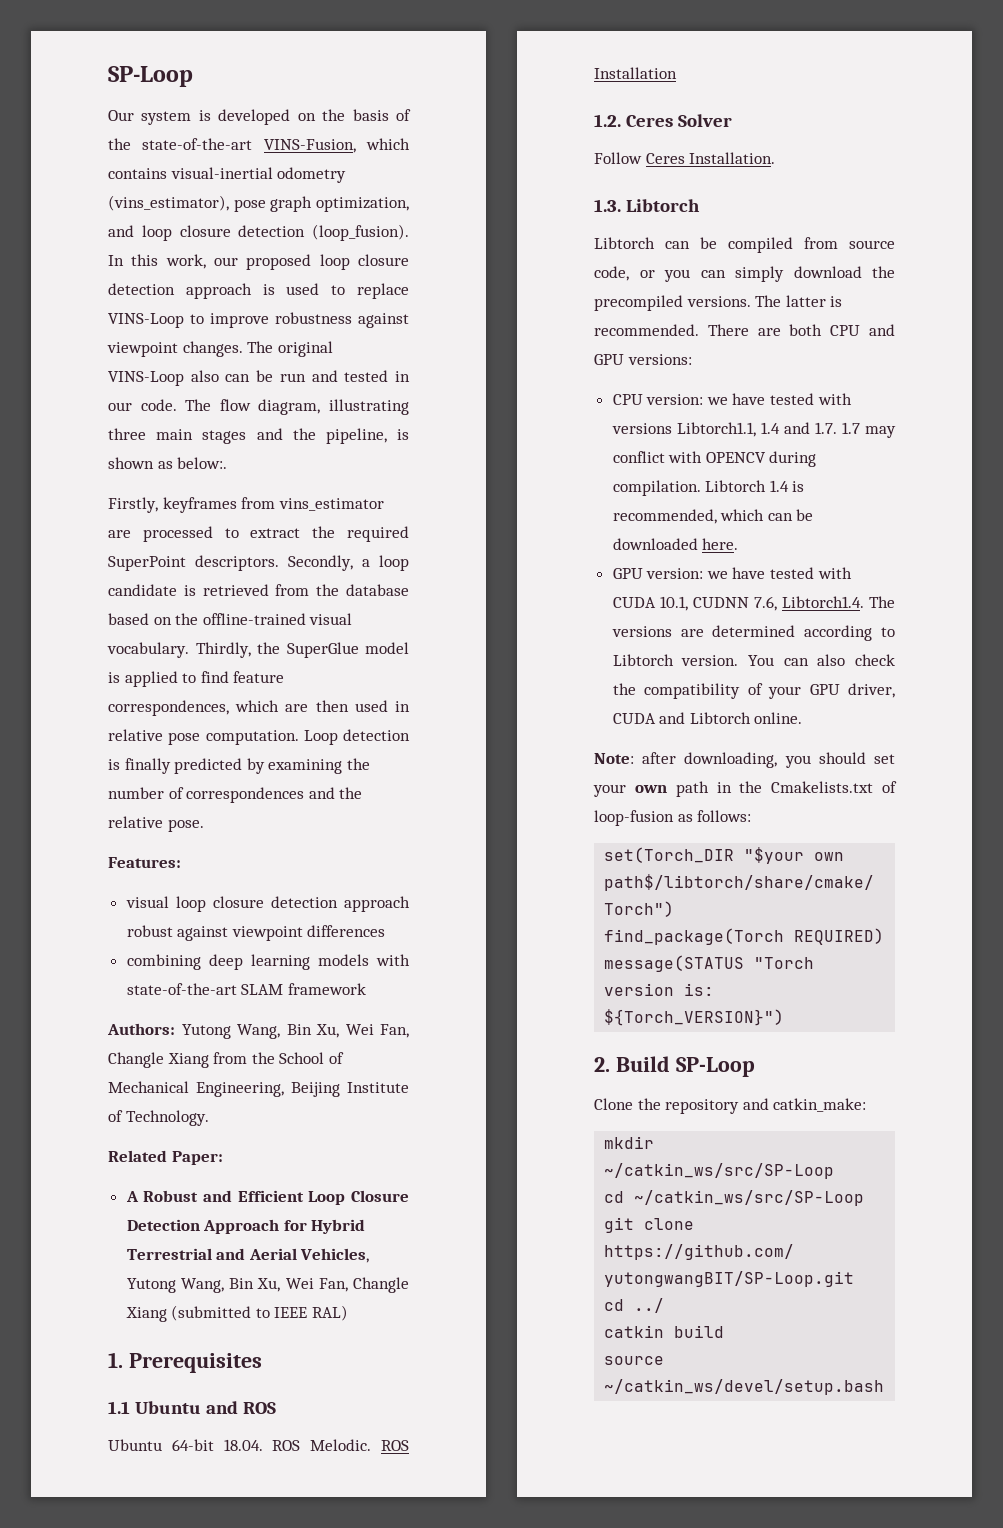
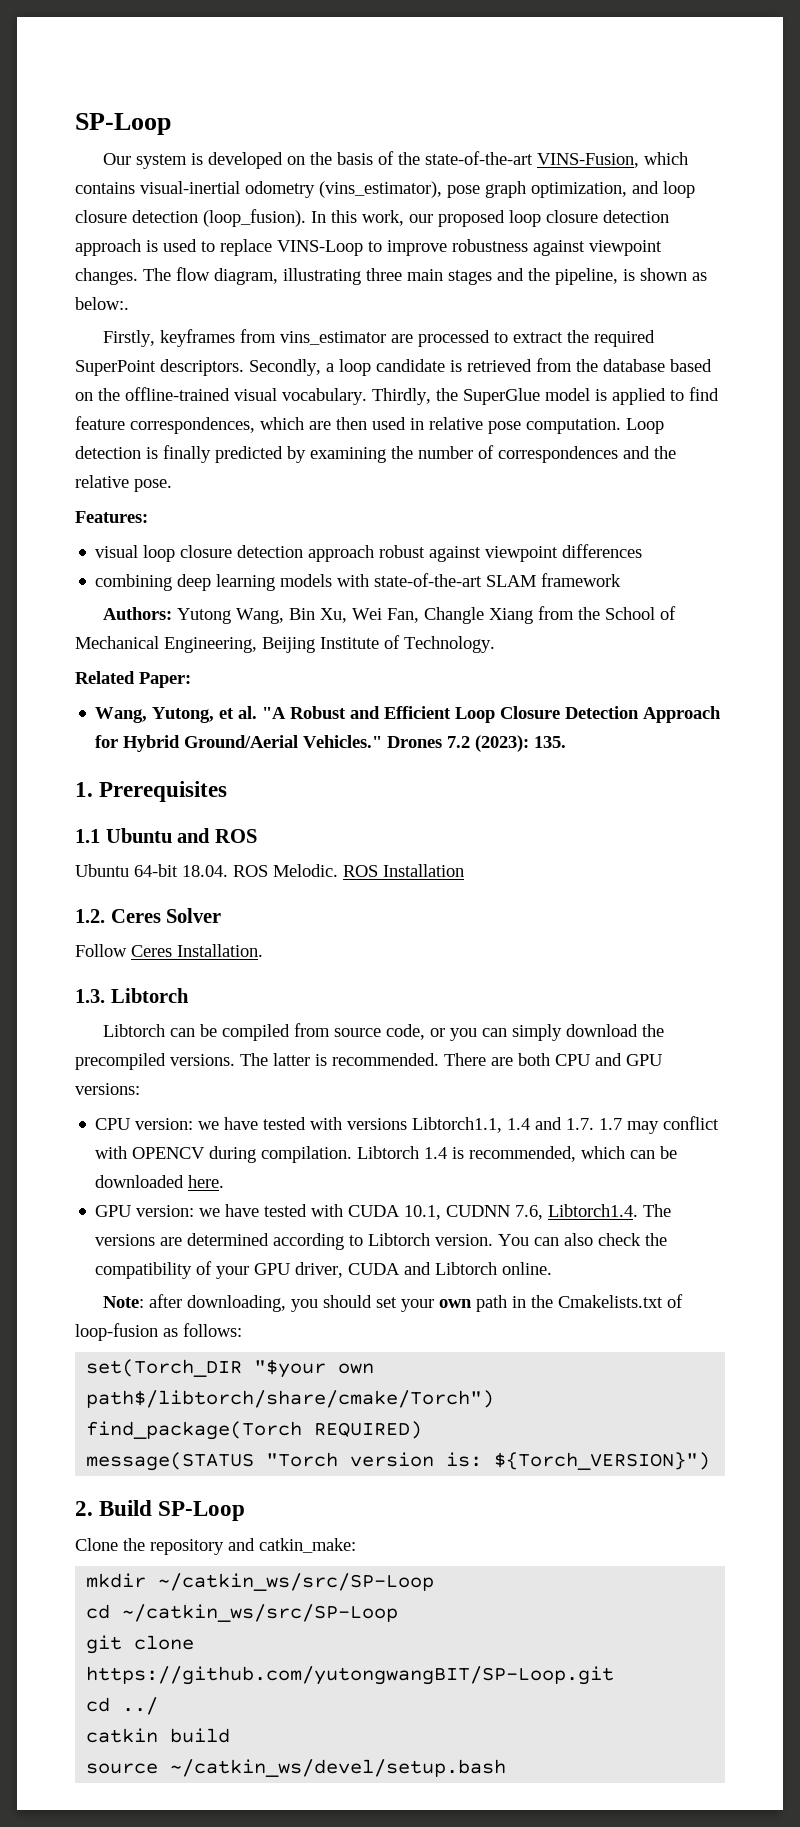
- The original VINS-Loop also can be run and tested in our code. The flow diagram, illustrating three main stages and the pipeline, is shown as below:.
+ The flow diagram, illustrating three main stages and the pipeline, is shown as below:.
- A Robust and Efficient Loop Closure Detection Approach for Hybrid Terrestrial and Aerial Vehicles, Yutong Wang, Bin Xu, Wei Fan, Changle Xiang (submitted to IEEE RAL)
+ Wang, Yutong, et al. "A Robust and Efficient Loop Closure Detection Approach for Hybrid Ground/Aerial Vehicles." Drones 7.2 (2023): 135.

